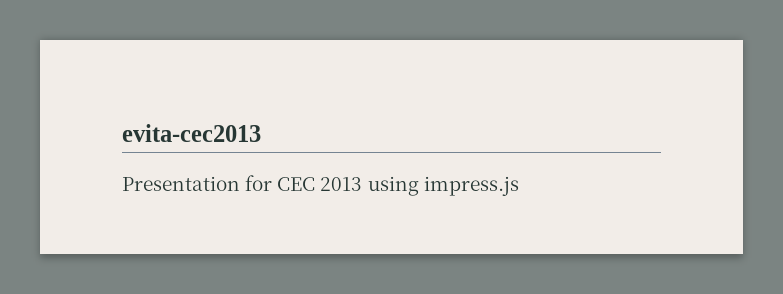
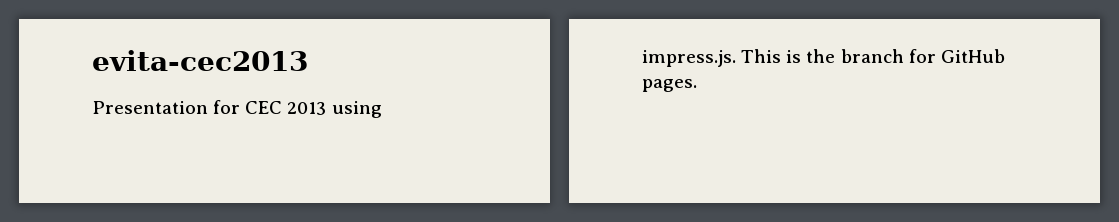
- Presentation for CEC 2013 using impress.js
+ Presentation for CEC 2013 using impress.js. This is the branch for GitHub pages.

